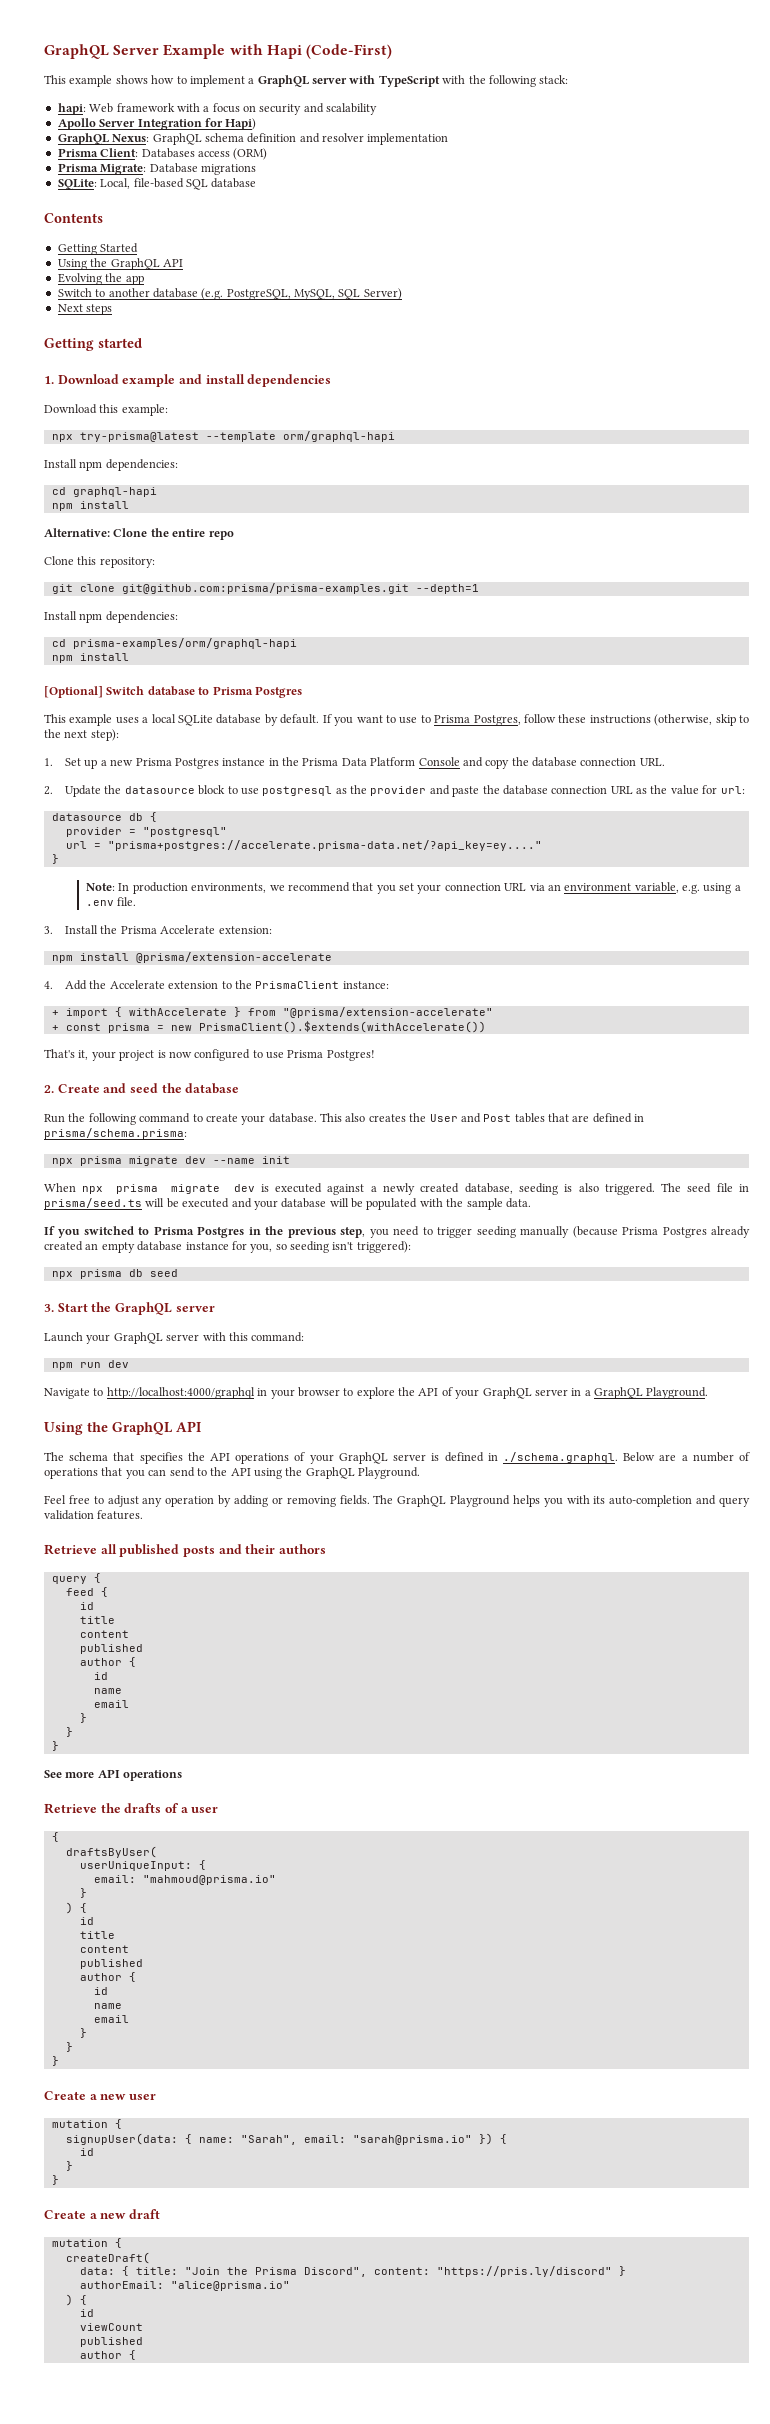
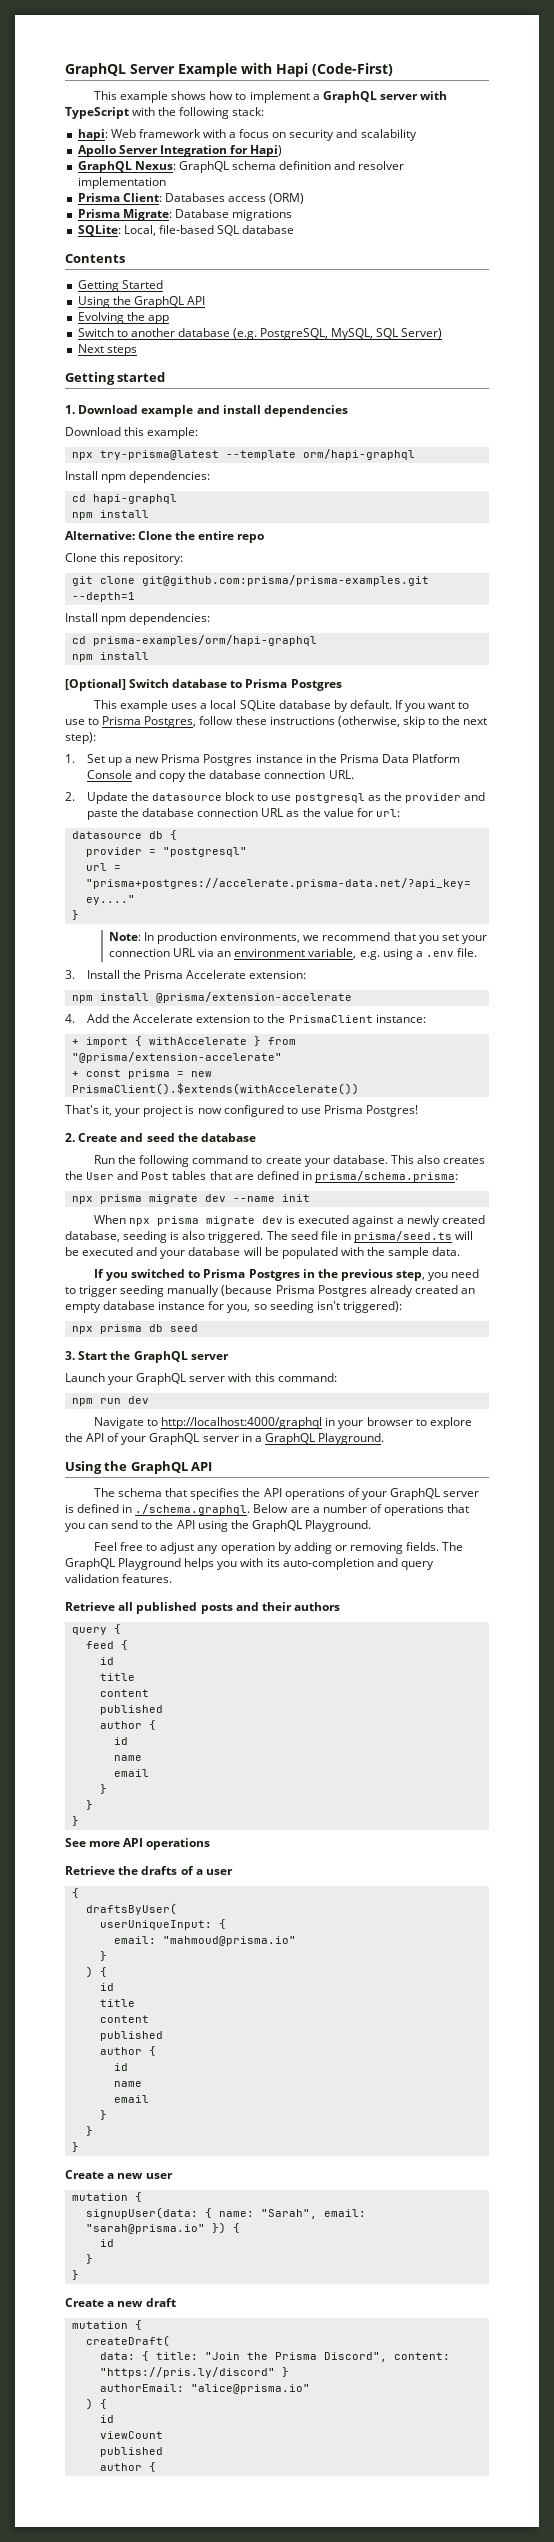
- npx try-prisma@latest --template orm/graphql-hapi
+ npx try-prisma@latest --template orm/hapi-graphql
  Install npm dependencies:
- cd graphql-hapi
+ cd hapi-graphql
- cd prisma-examples/orm/graphql-hapi
+ cd prisma-examples/orm/hapi-graphql

